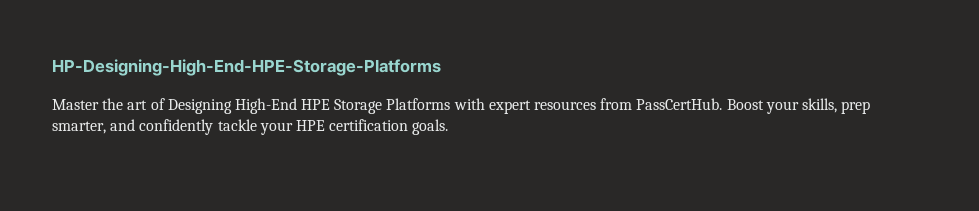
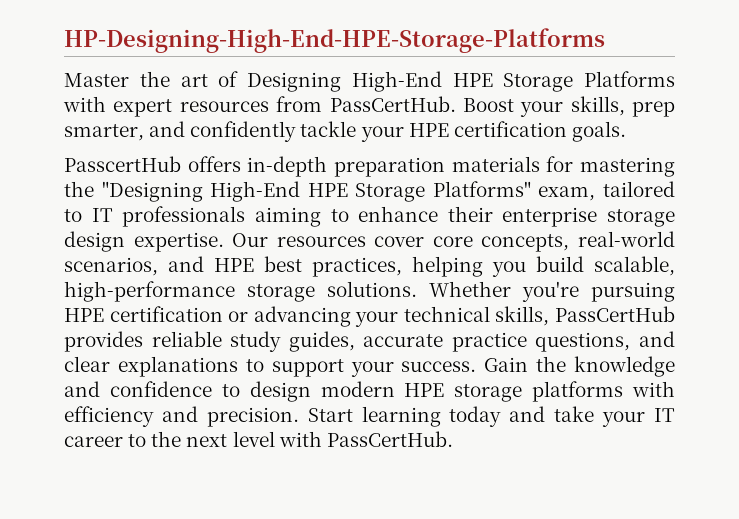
+ PasscertHub offers in-depth preparation materials for mastering the "Designing High-End HPE Storage Platforms" exam, tailored to IT professionals aiming to enhance their enterprise storage design expertise. Our resources cover core concepts, real-world scenarios, and HPE best practices, helping you build scalable, high-performance storage solutions. Whether you're pursuing HPE certification or advancing your technical skills, PassCertHub provides reliable study guides, accurate practice questions, and clear explanations to support your success. Gain the knowledge and confidence to design modern HPE storage platforms with efficiency and precision. Start learning today and take your IT career to the next level with PassCertHub.

